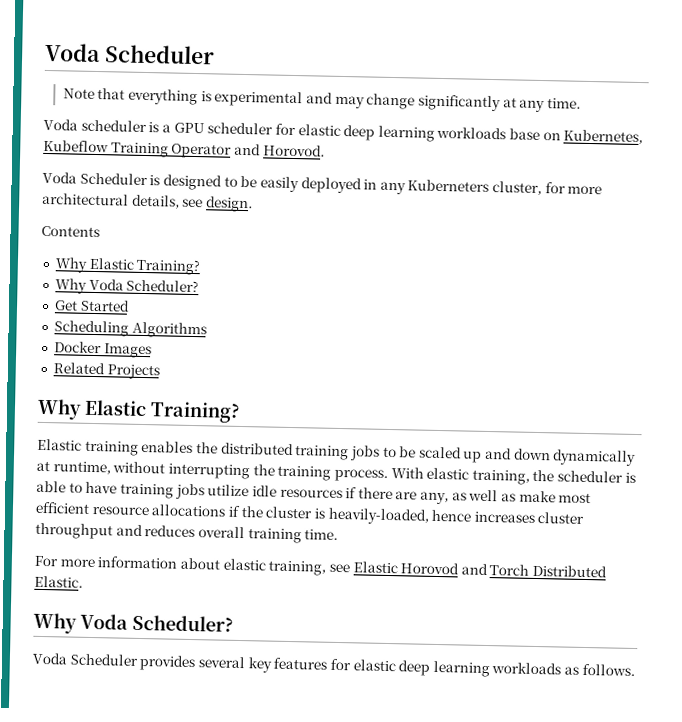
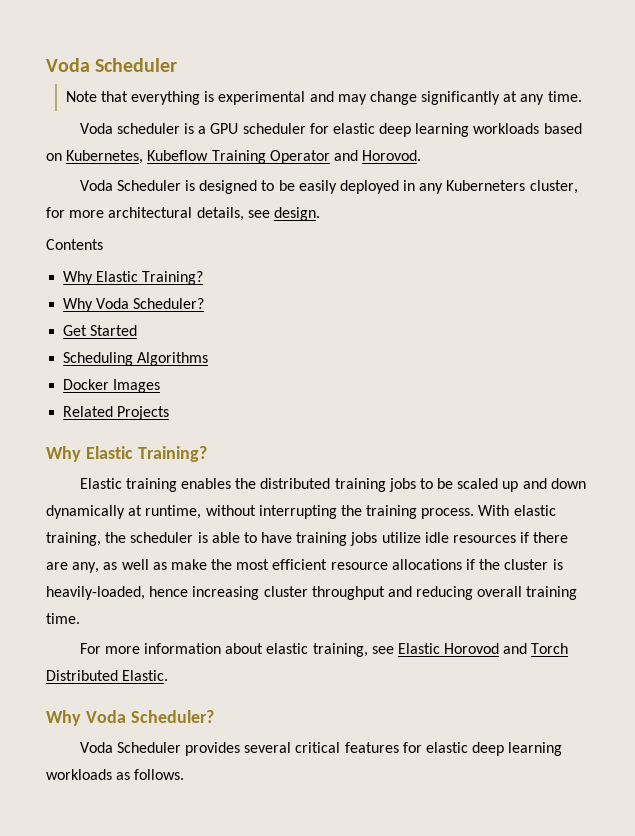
- Voda scheduler is a GPU scheduler for elastic deep learning workloads base on Kubernetes, Kubeflow Training Operator and Horovod.
+ Voda scheduler is a GPU scheduler for elastic deep learning workloads based on Kubernetes, Kubeflow Training Operator and Horovod.
- With elastic training, the scheduler is able to have training jobs utilize idle resources if there are any, as well as make most efficient resource allocations if the cluster is heavily-loaded, hence increases cluster throughput and reduces overall training time.
+ With elastic training, the scheduler is able to have training jobs utilize idle resources if there are any, as well as make the most efficient resource allocations if the cluster is heavily-loaded, hence increasing cluster throughput and reducing overall training time.
- Voda Scheduler provides several key features for elastic deep learning workloads as follows.
+ Voda Scheduler provides several critical features for elastic deep learning workloads as follows.

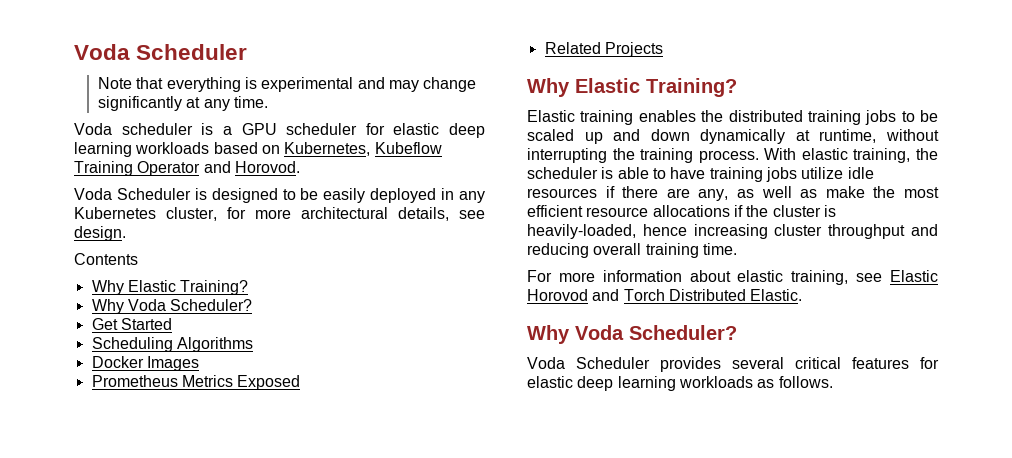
- Voda Scheduler is designed to be easily deployed in any Kuberneters cluster, for more architectural details, see design.
+ Voda Scheduler is designed to be easily deployed in any Kubernetes cluster, for more architectural details, see design.
+ Prometheus Metrics Exposed

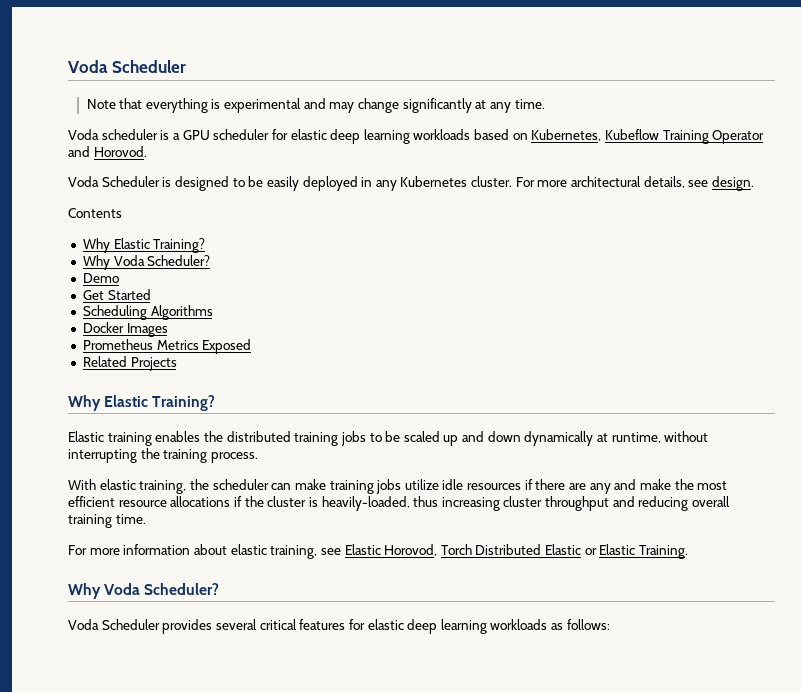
- Voda Scheduler is designed to be easily deployed in any Kubernetes cluster, for more architectural details, see design.
+ Voda Scheduler is designed to be easily deployed in any Kubernetes cluster. For more architectural details, see design.
+ Demo
- Elastic training enables the distributed training jobs to be scaled up and down dynamically at runtime, without interrupting the training process. With elastic training, the scheduler is able to have training jobs utilize idle resources if there are any, as well as make the most efficient resource allocations if the cluster is heavily-loaded, hence increasing cluster throughput and reducing overall training time.
+ Elastic training enables the distributed training jobs to be scaled up and down dynamically at runtime, without interrupting the training process.
+ With elastic training, the scheduler can make training jobs utilize idle resources if there are any and make the most efficient resource allocations if the cluster is heavily-loaded, thus increasing cluster throughput and reducing overall training time.
- For more information about elastic training, see Elastic Horovod and Torch Distributed Elastic.
+ For more information about elastic training, see Elastic Horovod, Torch Distributed Elastic or Elastic Training.
- Voda Scheduler provides several critical features for elastic deep learning workloads as follows.
+ Voda Scheduler provides several critical features for elastic deep learning workloads as follows:

